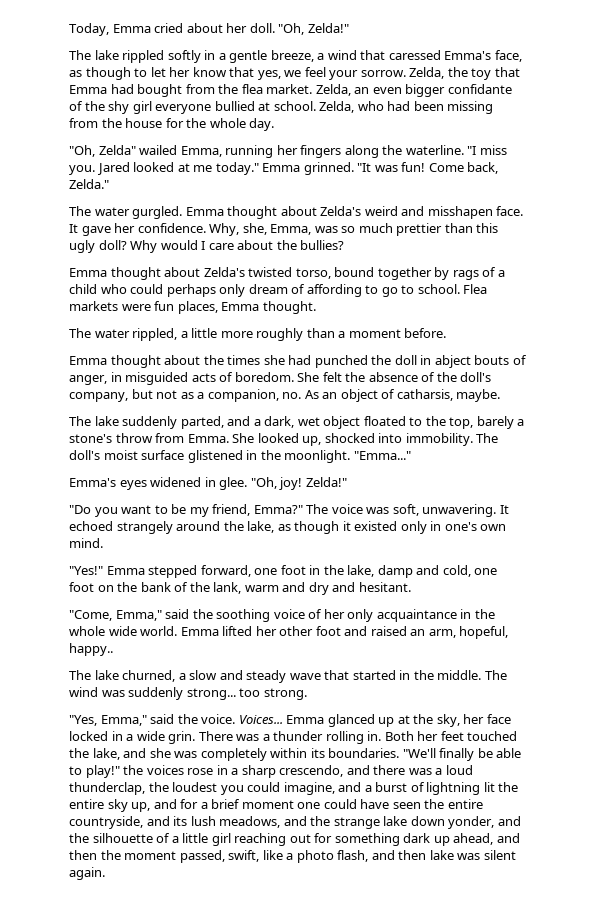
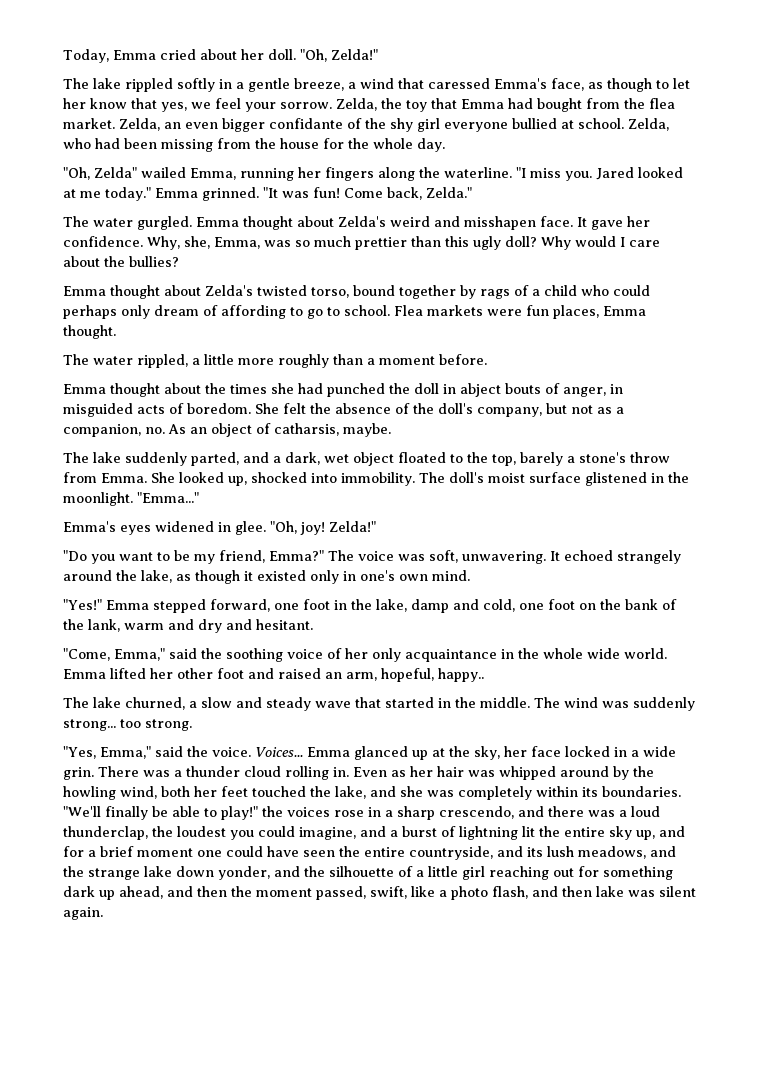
- There was a thunder rolling in.
+ There was a thunder cloud rolling in.
- Both her feet touched the lake, and she was completely within its boundaries.
+ Even as her hair was whipped around by the howling wind, both her feet touched the lake, and she was completely within its boundaries.

